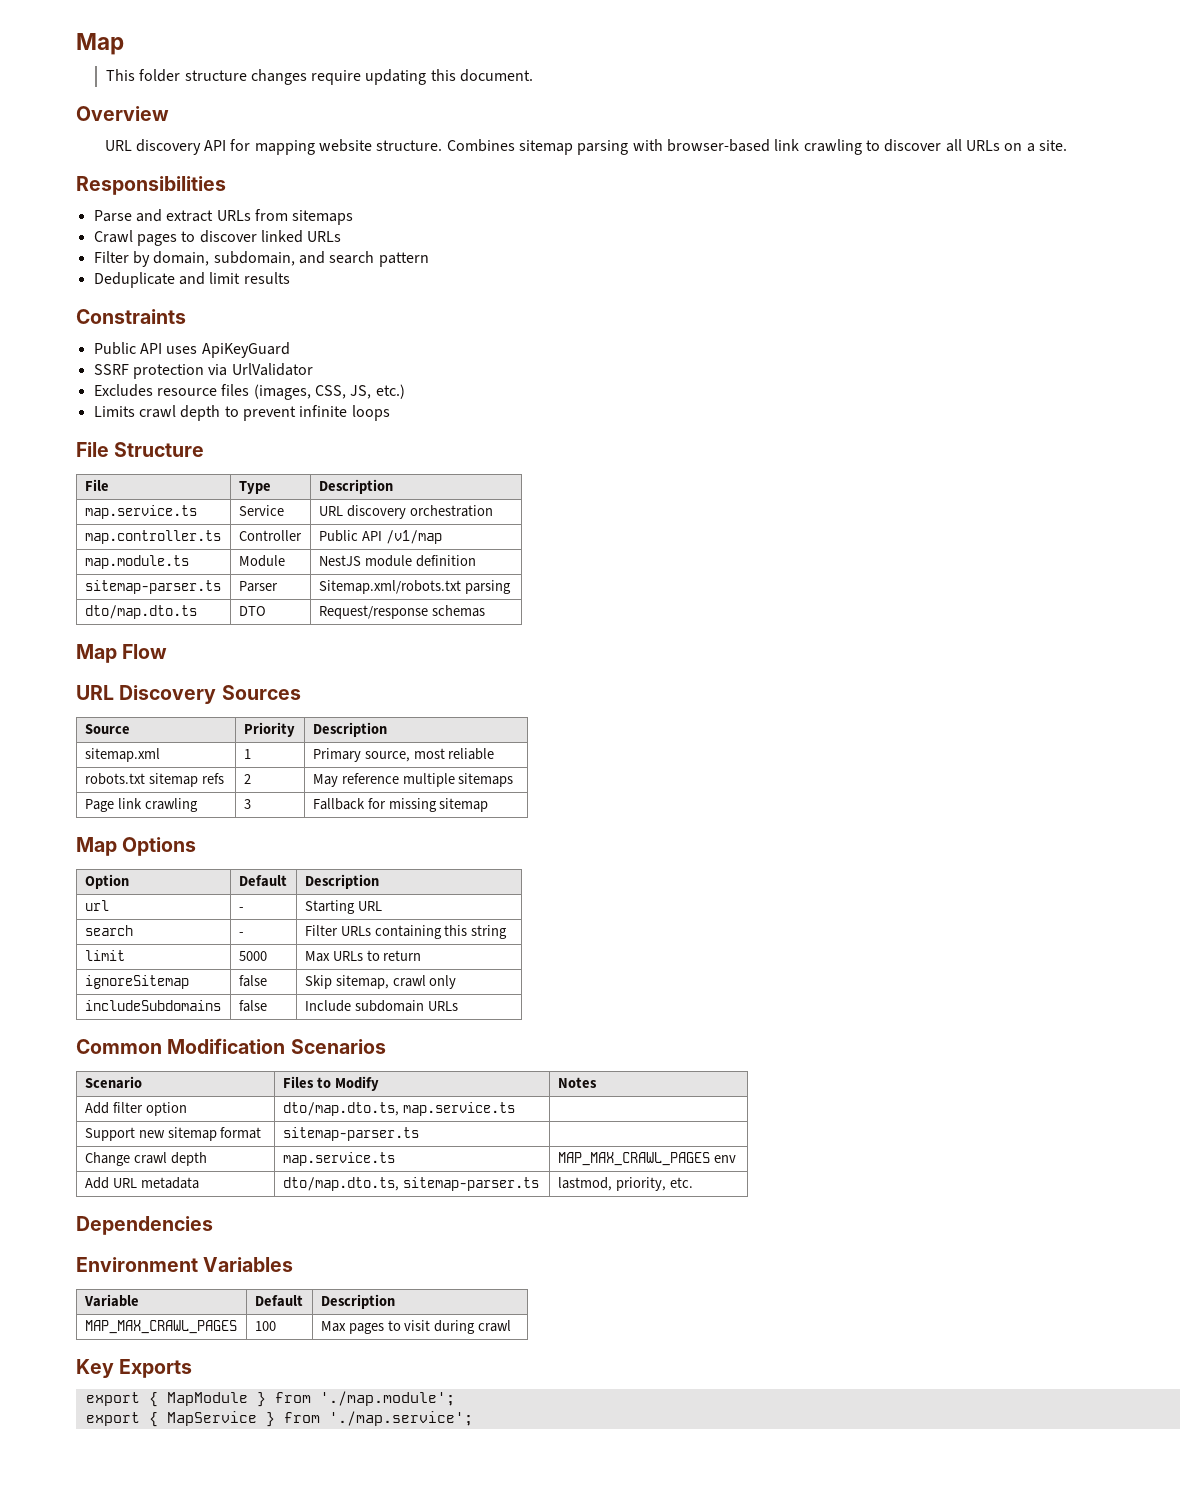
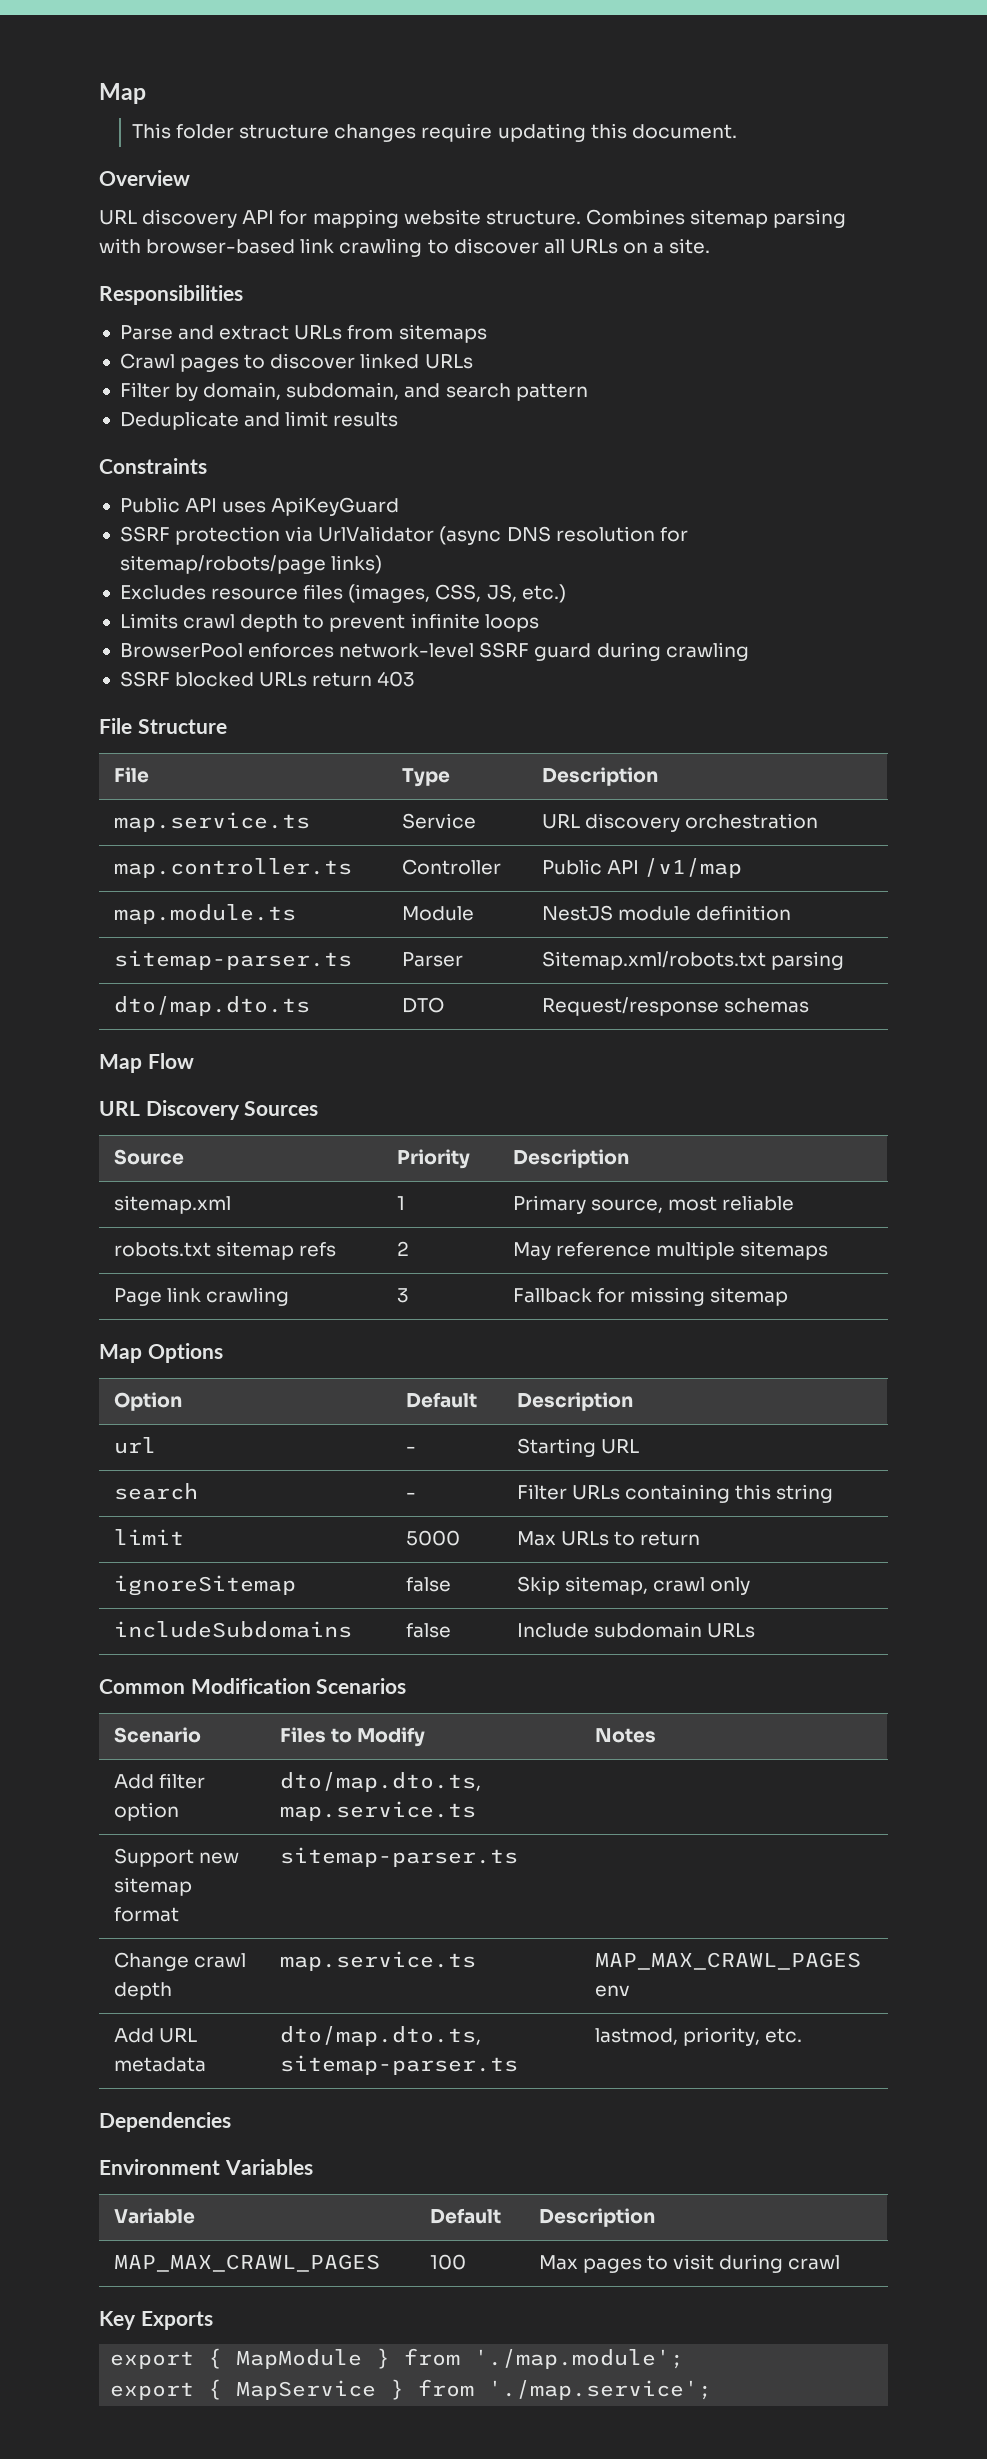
- SSRF protection via UrlValidator
+ SSRF protection via UrlValidator (async DNS resolution for sitemap/robots/page links)
+ BrowserPool enforces network-level SSRF guard during crawling
+ SSRF blocked URLs return 403

